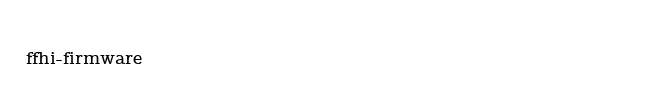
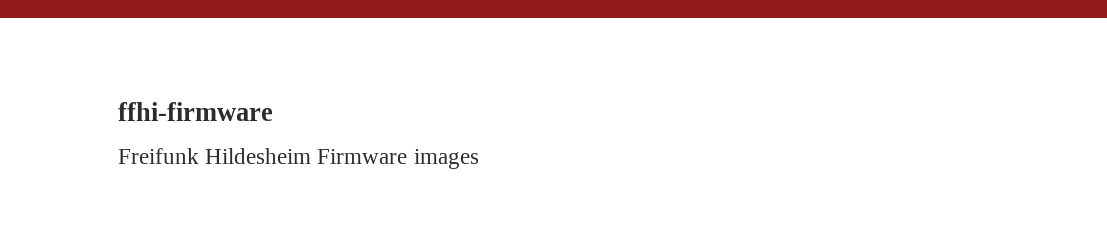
+ Freifunk Hildesheim Firmware images

